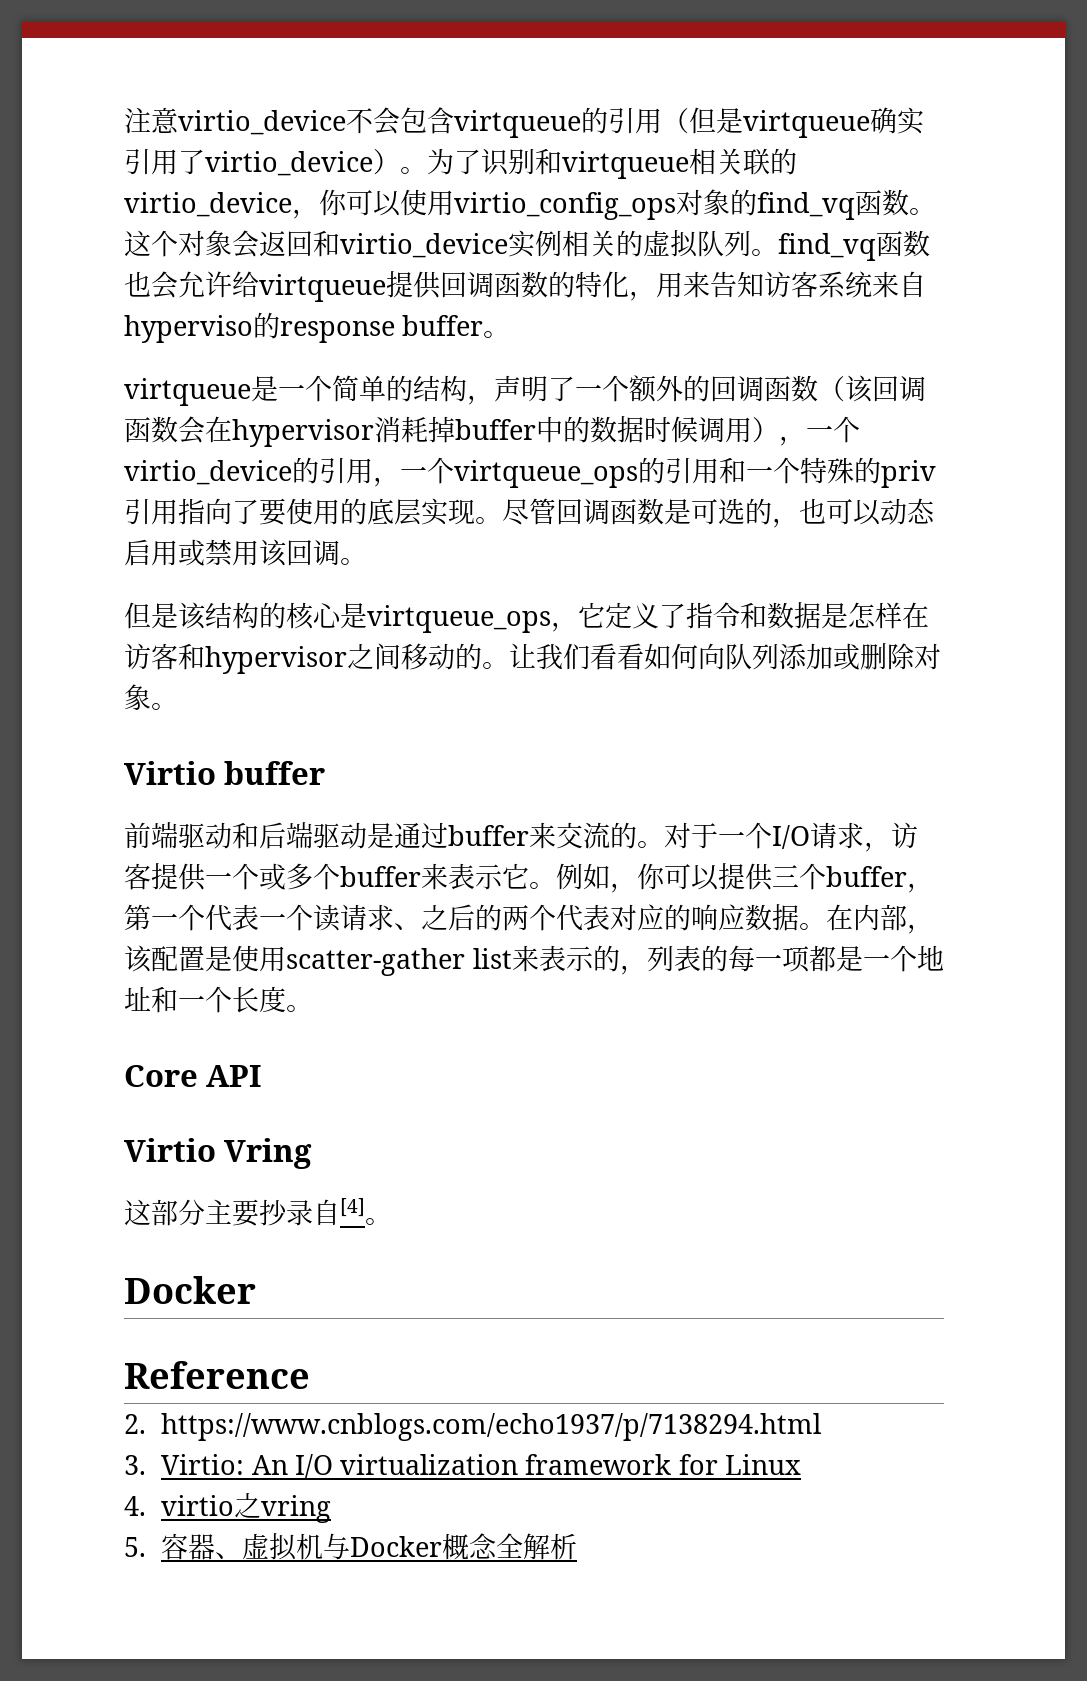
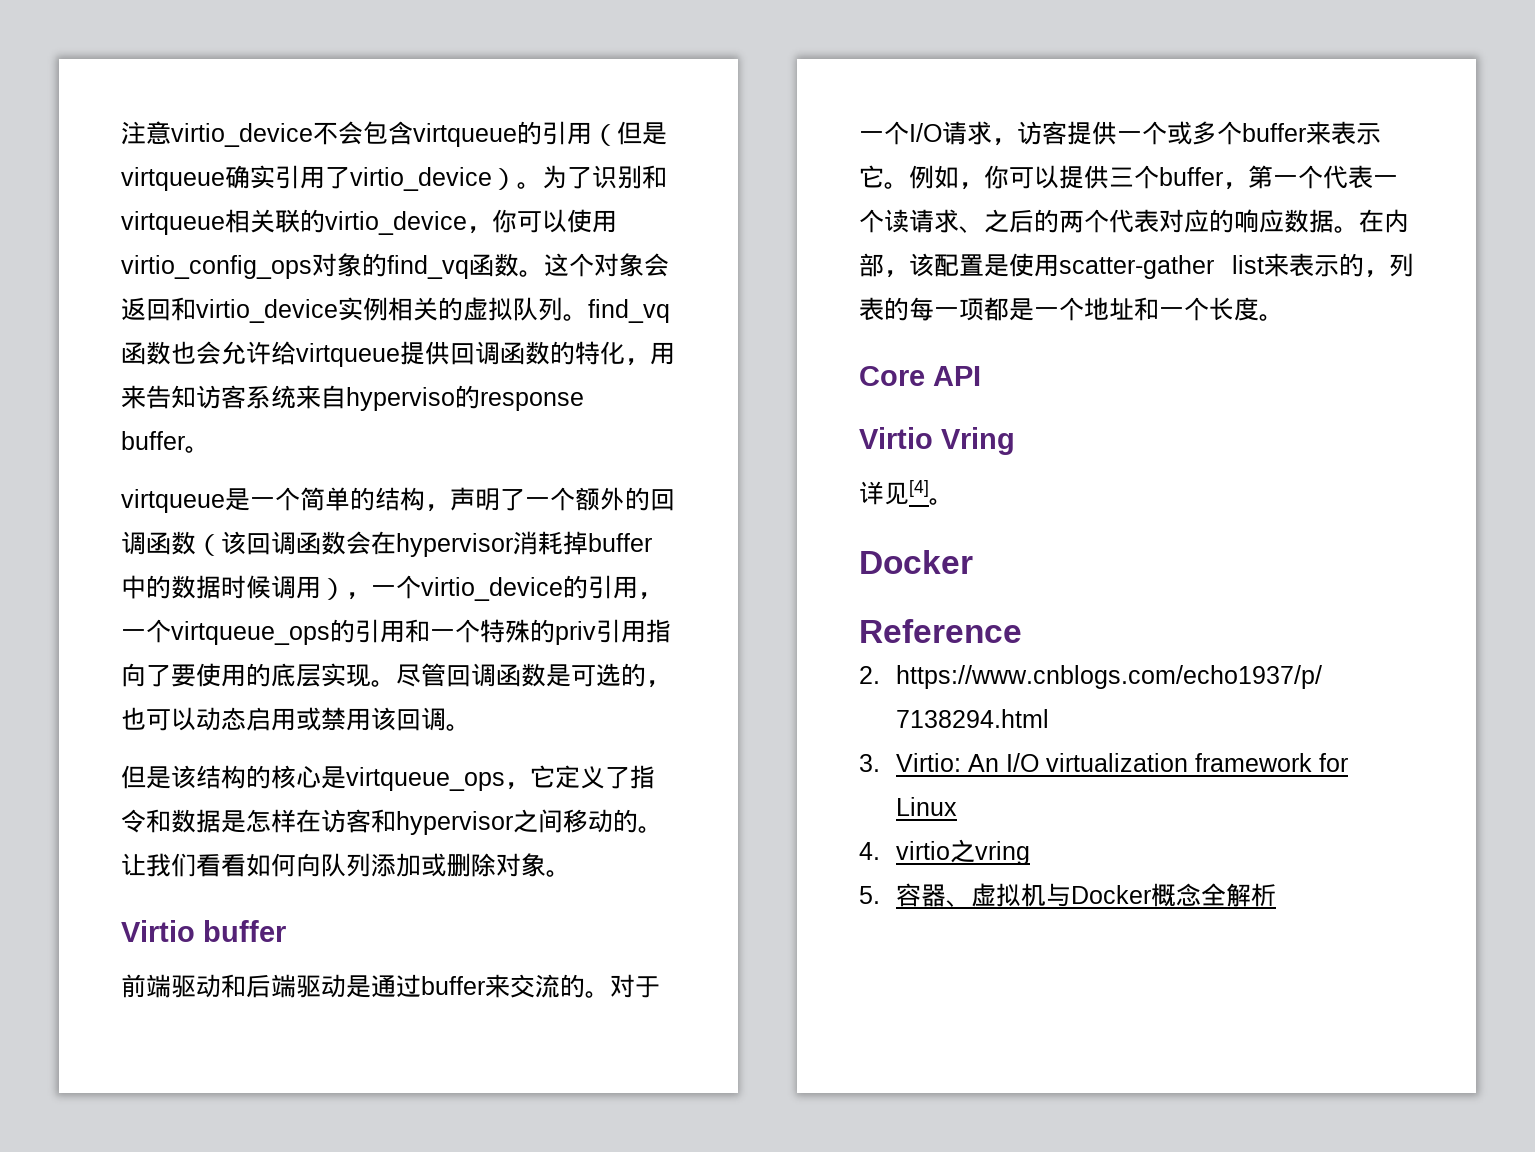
- 这部分主要抄录自[4]。
+ 详见[4]。

